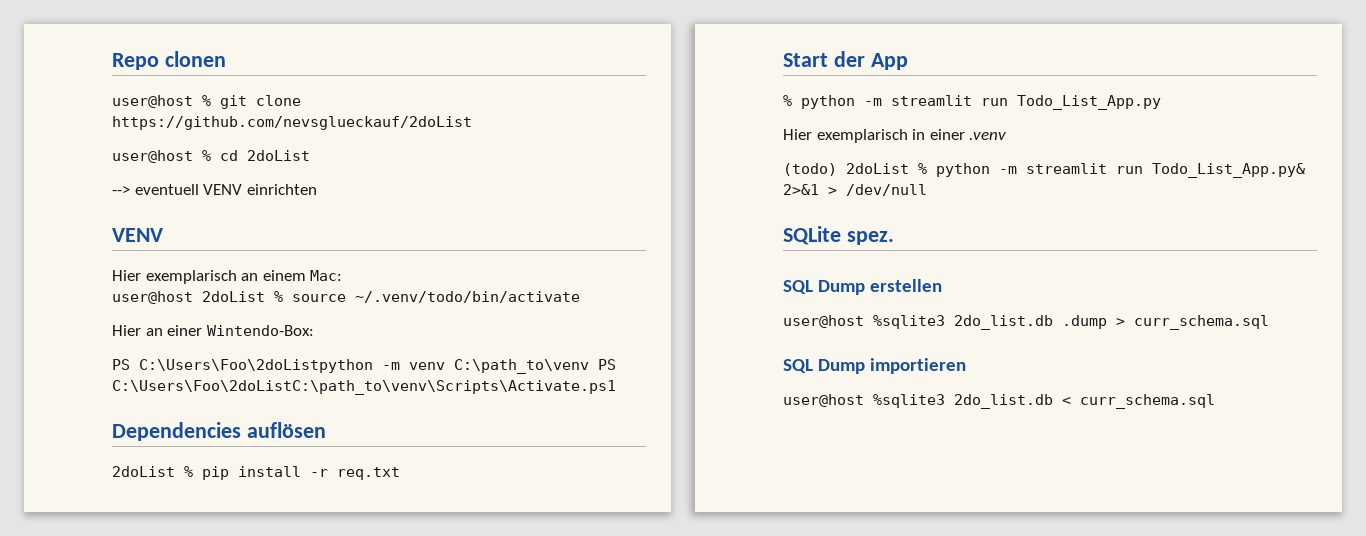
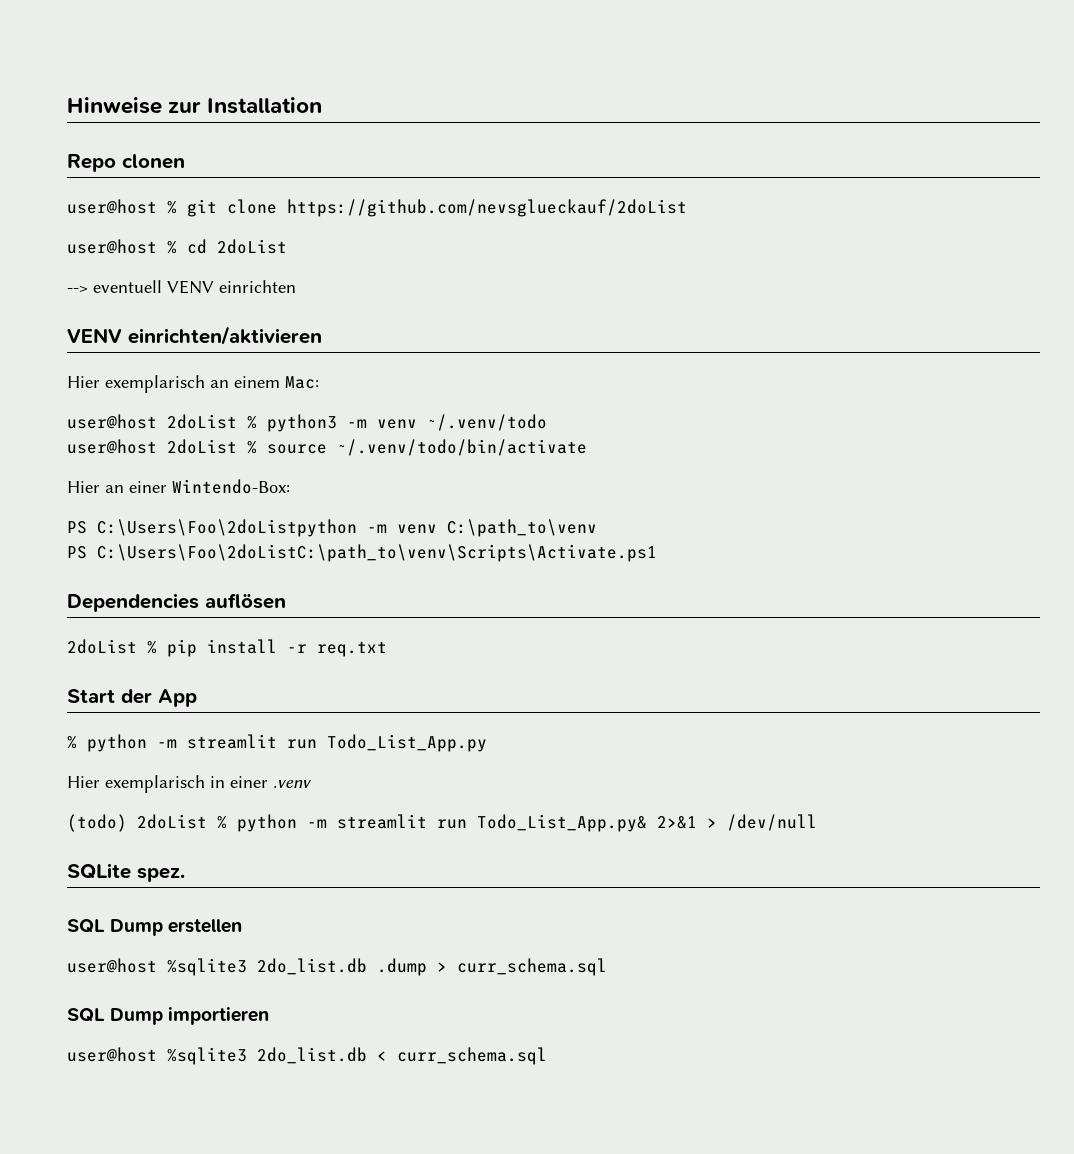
+ Hinweise zur Installation
  --> eventuell VENV einrichten
- VENV
+ VENV einrichten/aktivieren
+ user@host 2doList % python3 -m venv ~/.venv/todo
- PS C:\Users\Foo\2doListpython -m venv C:\path_to\venv PS C:\Users\Foo\2doListC:\path_to\venv\Scripts\Activate.ps1
+ PS C:\Users\Foo\2doListpython -m venv C:\path_to\venv
+ PS C:\Users\Foo\2doListC:\path_to\venv\Scripts\Activate.ps1

